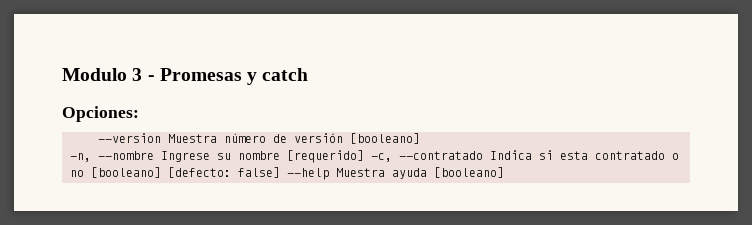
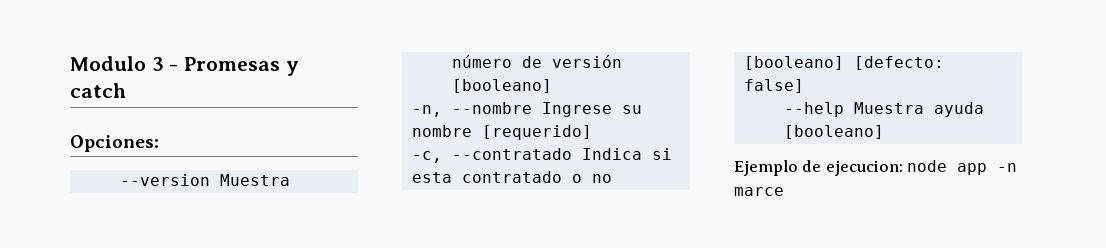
- -n, --nombre Ingrese su nombre [requerido] -c, --contratado Indica si esta contratado o no [booleano] [defecto: false] --help Muestra ayuda [booleano]
+ -n, --nombre Ingrese su nombre [requerido]
+ -c, --contratado Indica si esta contratado o no [booleano] [defecto: false]
+ --help Muestra ayuda [booleano]
+ Ejemplo de ejecucion: node app -n marce

